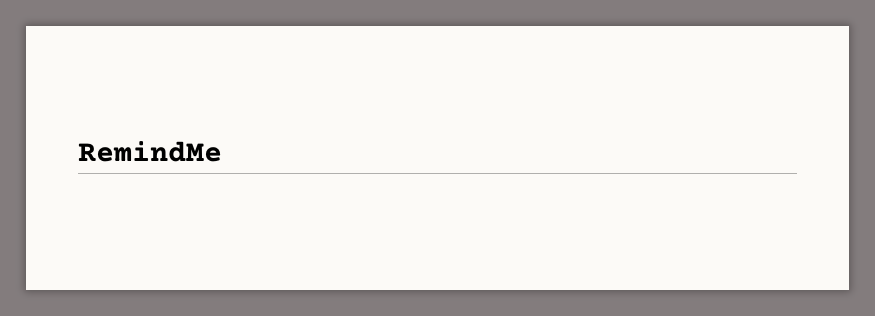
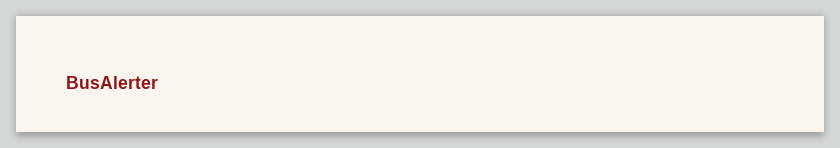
- RemindMe
+ BusAlerter

